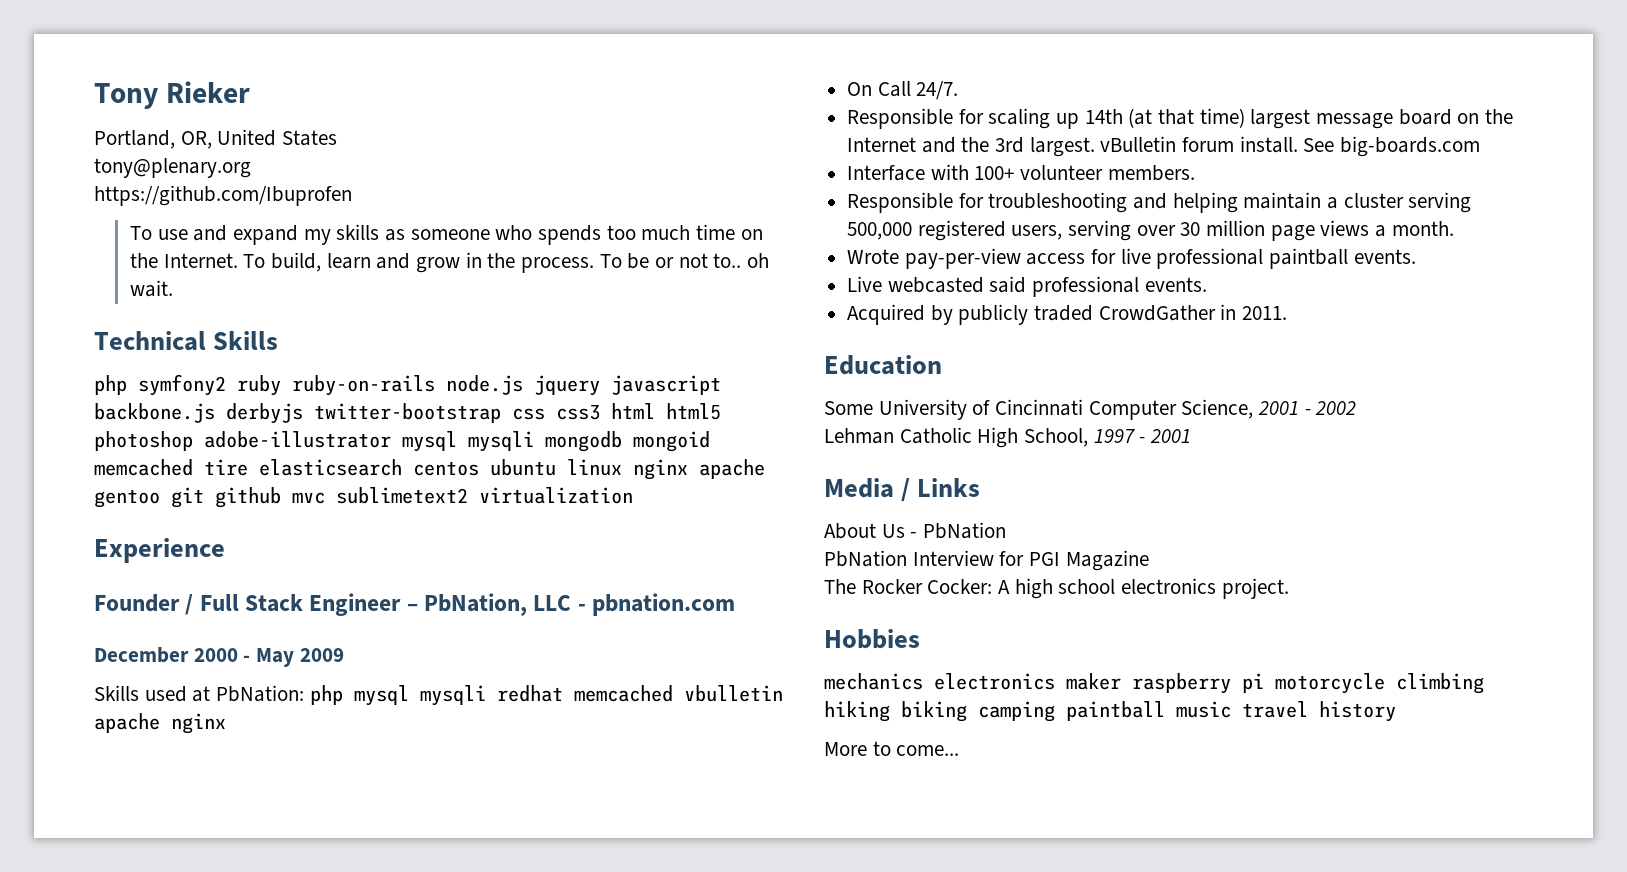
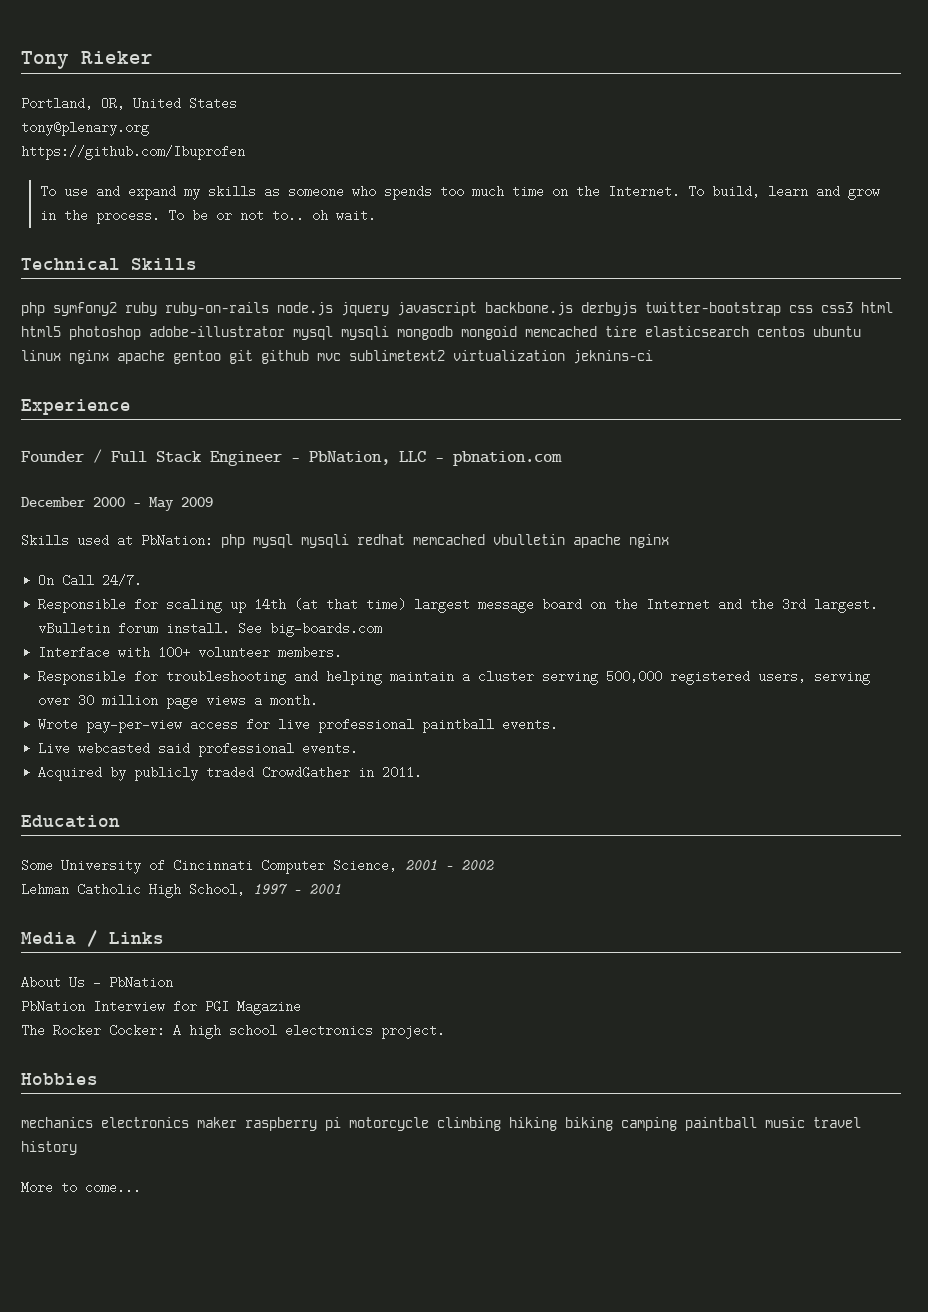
- php symfony2 ruby ruby-on-rails node.js jquery javascript backbone.js derbyjs twitter-bootstrap css css3 html html5 photoshop adobe-illustrator mysql mysqli mongodb mongoid memcached tire elasticsearch centos ubuntu linux nginx apache gentoo git github mvc sublimetext2 virtualization
+ php symfony2 ruby ruby-on-rails node.js jquery javascript backbone.js derbyjs twitter-bootstrap css css3 html html5 photoshop adobe-illustrator mysql mysqli mongodb mongoid memcached tire elasticsearch centos ubuntu linux nginx apache gentoo git github mvc sublimetext2 virtualization jeknins-ci

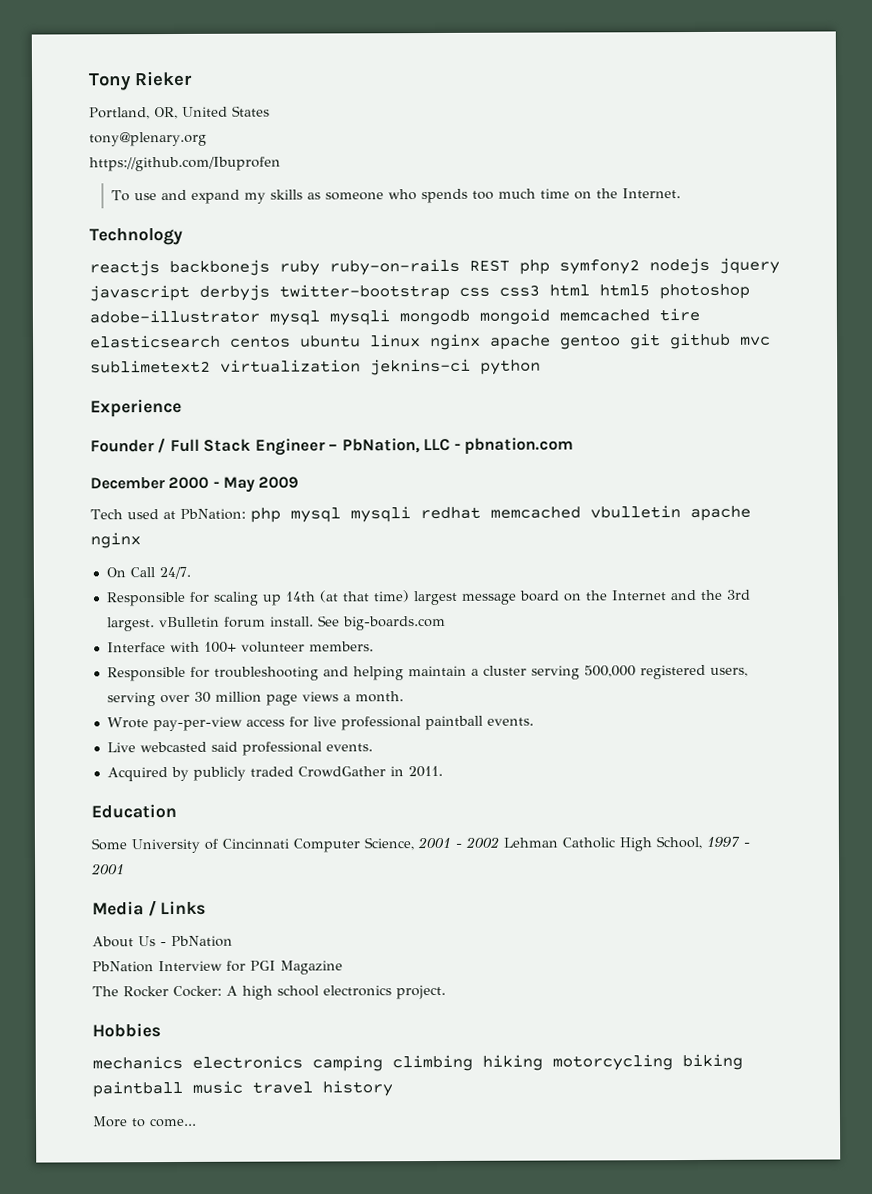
- To use and expand my skills as someone who spends too much time on the Internet. To build, learn and grow in the process. To be or not to.. oh wait.
- Technical Skills
- php symfony2 ruby ruby-on-rails node.js jquery javascript backbone.js derbyjs twitter-bootstrap css css3 html html5 photoshop adobe-illustrator mysql mysqli mongodb mongoid memcached tire elasticsearch centos ubuntu linux nginx apache gentoo git github mvc sublimetext2 virtualization jeknins-ci
+ To use and expand my skills as someone who spends too much time on the Internet.
+ Technology
+ reactjs backbonejs ruby ruby-on-rails REST php symfony2 nodejs jquery javascript derbyjs twitter-bootstrap css css3 html html5 photoshop adobe-illustrator mysql mysqli mongodb mongoid memcached tire elasticsearch centos ubuntu linux nginx apache gentoo git github mvc sublimetext2 virtualization jeknins-ci python
- Skills used at PbNation: php mysql mysqli redhat memcached vbulletin apache nginx
+ Tech used at PbNation: php mysql mysqli redhat memcached vbulletin apache nginx
- Some University of Cincinnati Computer Science, 2001 - 2002
- Lehman Catholic High School, 1997 - 2001
+ Some University of Cincinnati Computer Science, 2001 - 2002 Lehman Catholic High School, 1997 - 2001
- mechanics electronics maker raspberry pi motorcycle climbing hiking biking camping paintball music travel history
+ mechanics electronics camping climbing hiking motorcycling biking paintball music travel history

